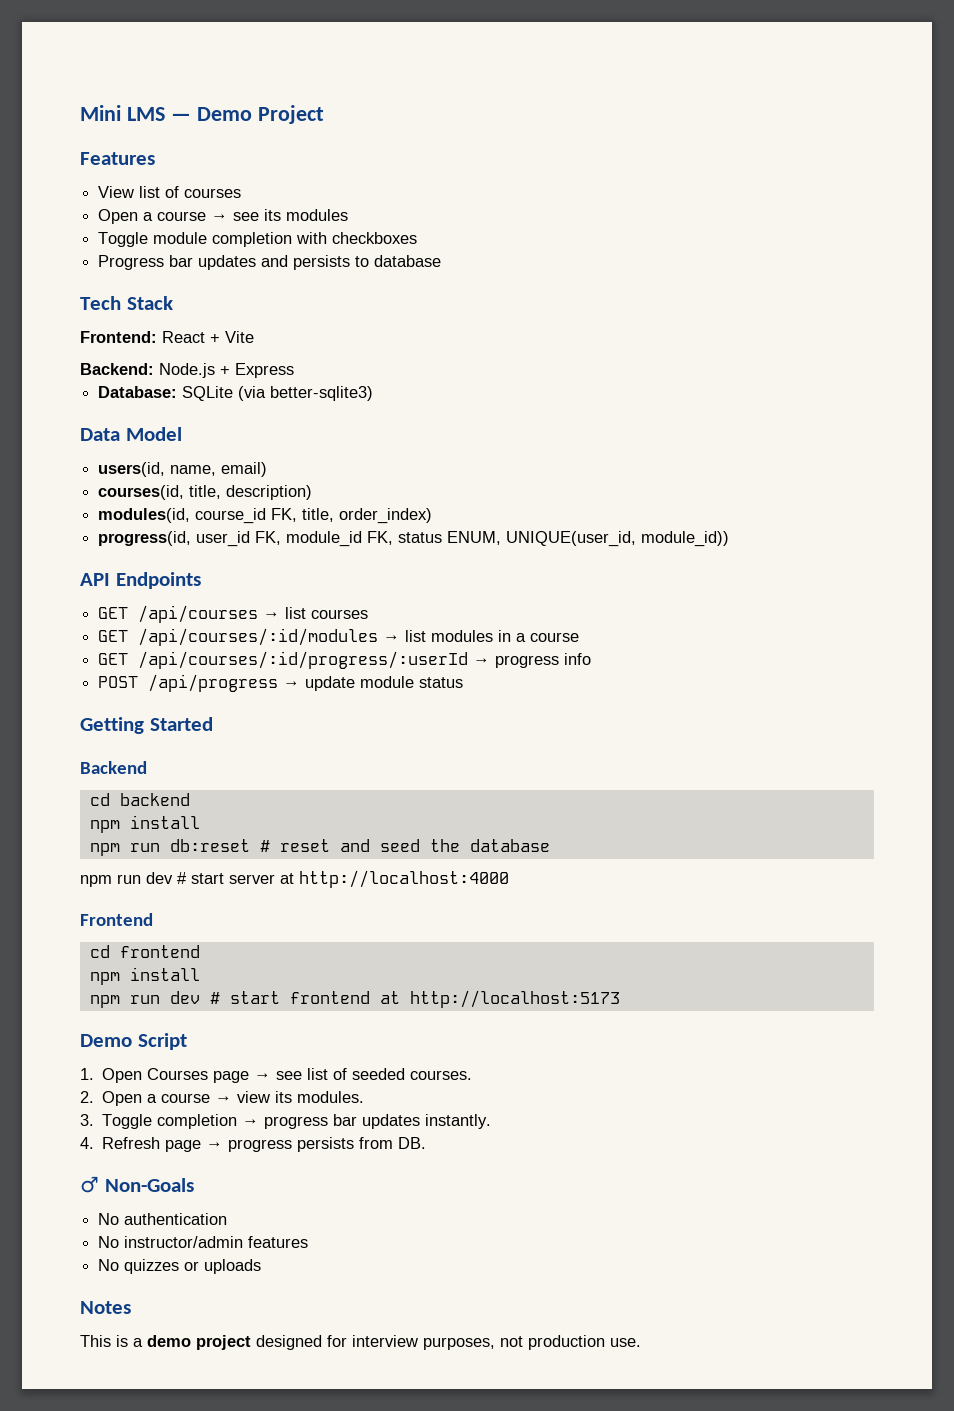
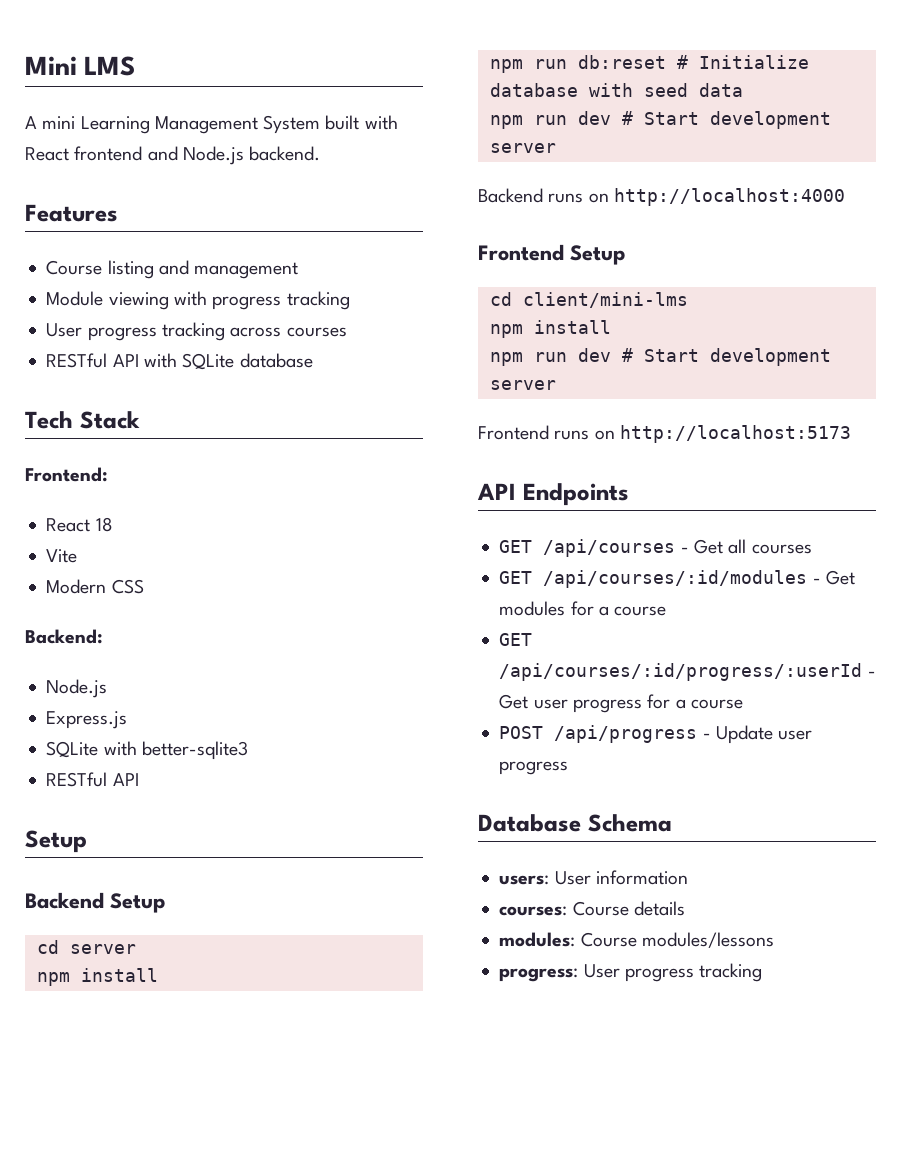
- Mini LMS — Demo Project
+ Mini LMS
+ A mini Learning Management System built with React frontend and Node.js backend.
  Features
- View list of courses
- Open a course → see its modules
- Toggle module completion with checkboxes
- Progress bar updates and persists to database
+ Course listing and management
+ Module viewing with progress tracking
+ User progress tracking across courses
+ RESTful API with SQLite database
- Frontend: React + Vite
+ Frontend:
+ React 18
+ Vite
+ Modern CSS
- Backend: Node.js + Express
- Database: SQLite (via better-sqlite3)
- Data Model
- users(id, name, email)
- courses(id, title, description)
- modules(id, course_id FK, title, order_index)
- progress(id, user_id FK, module_id FK, status ENUM, UNIQUE(user_id, module_id))
- API Endpoints
- GET /api/courses → list courses
- GET /api/courses/:id/modules → list modules in a course
- GET /api/courses/:id/progress/:userId → progress info
- POST /api/progress → update module status
- Getting Started
- Backend
- cd backend
+ Backend:
+ Node.js
+ Express.js
+ SQLite with better-sqlite3
+ RESTful API
+ Setup
+ Backend Setup
+ cd server
- npm run db:reset # reset and seed the database
- npm run dev # start server at http://localhost:4000
+ npm run db:reset # Initialize database with seed data
+ npm run dev # Start development server
+ Backend runs on http://localhost:4000
- Frontend
- cd frontend
+ Frontend Setup
+ cd client/mini-lms
  npm install
- npm run dev # start frontend at http://localhost:5173
- Demo Script
- 1. Open Courses page → see list of seeded courses.
- 2. Open a course → view its modules.
- 3. Toggle completion → progress bar updates instantly.
- 4. Refresh page → progress persists from DB.
- ♂ Non-Goals
- No authentication
- No instructor/admin features
- No quizzes or uploads
- Notes
- This is a demo project designed for interview purposes, not production use.
+ npm run dev # Start development server
+ Frontend runs on http://localhost:5173
+ API Endpoints
+ GET /api/courses - Get all courses
+ GET /api/courses/:id/modules - Get modules for a course
+ GET /api/courses/:id/progress/:userId - Get user progress for a course
+ POST /api/progress - Update user progress
+ Database Schema
+ users: User information
+ courses: Course details
+ modules: Course modules/lessons
+ progress: User progress tracking

